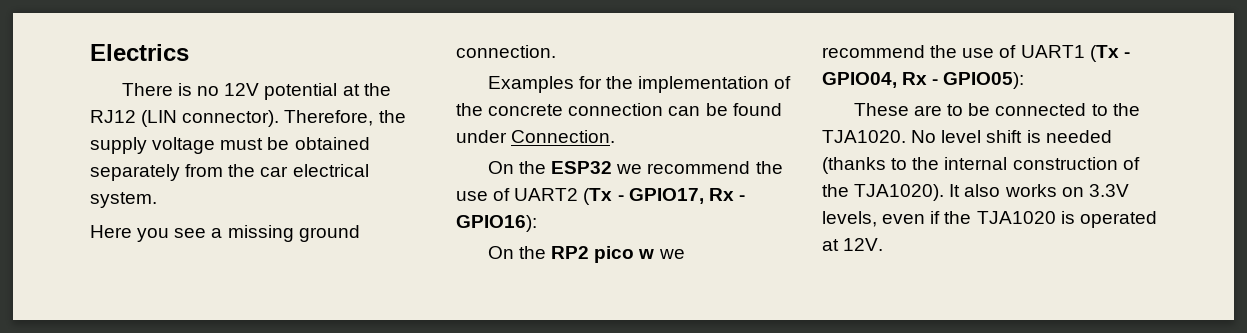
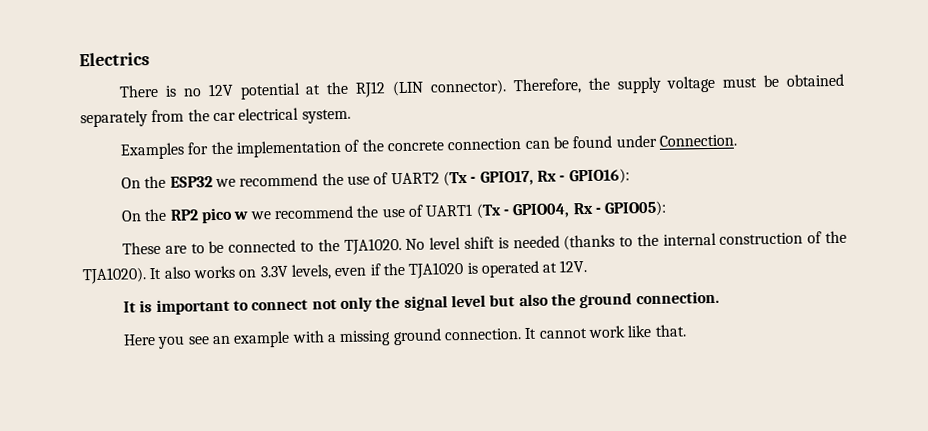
- Here you see a missing ground connection.
+ It is important to connect not only the signal level but also the ground connection.
+ Here you see an example with a missing ground connection. It cannot work like that.

